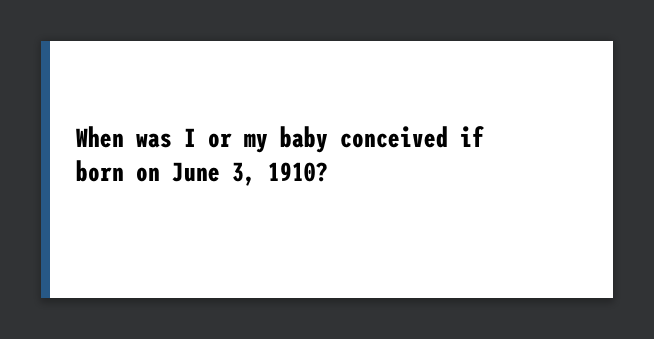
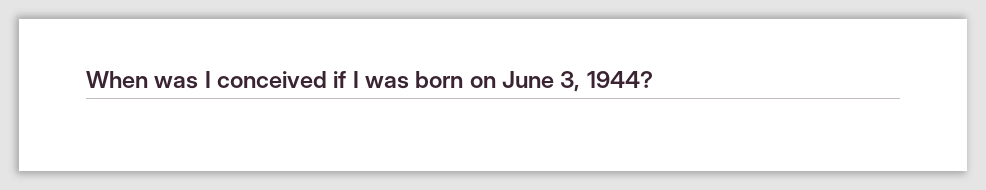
- When was I or my baby conceived if born on June 3, 1910?
+ When was I conceived if I was born on June 3, 1944?

